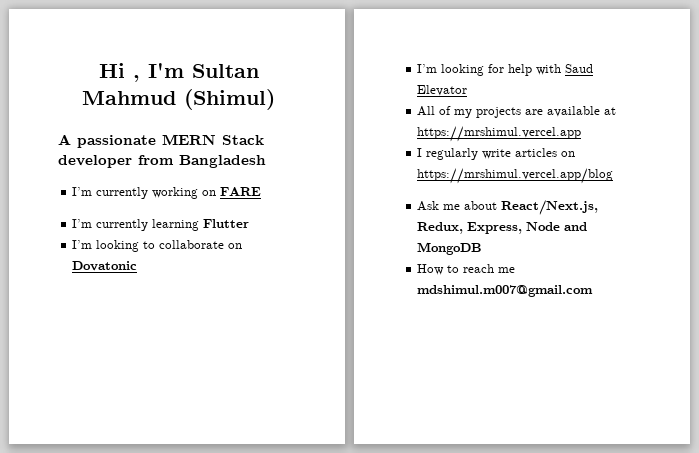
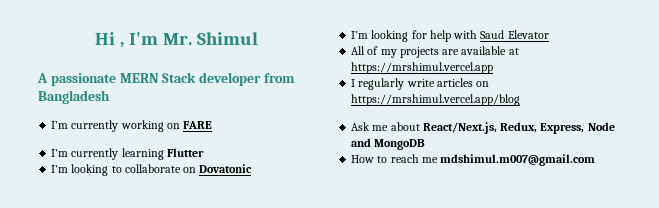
- Hi , I'm Sultan Mahmud (Shimul)
+ Hi , I'm Mr. Shimul

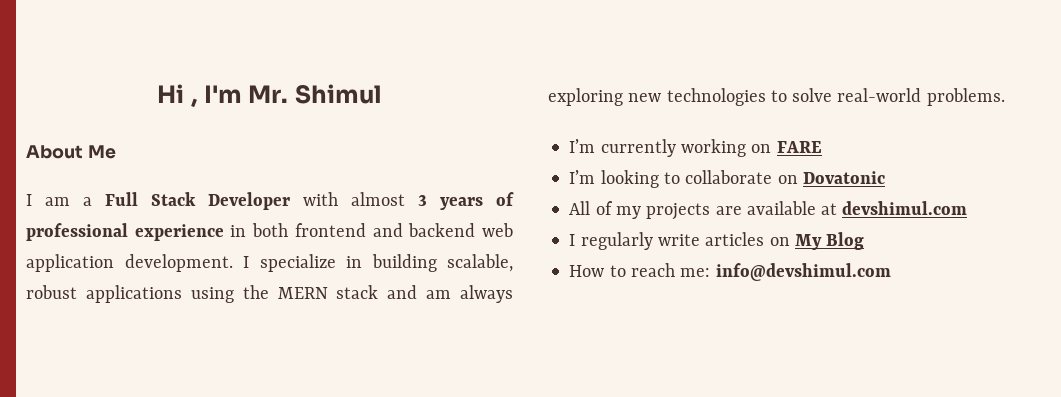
- A passionate MERN Stack developer from Bangladesh
+ About Me
+ I am a Full Stack Developer with almost 3 years of professional experience in both frontend and backend web application development. I specialize in building scalable, robust applications using the MERN stack and am always exploring new technologies to solve real-world problems.
- I’m currently learning Flutter
- I’m looking for help with Saud Elevator
- All of my projects are available at https://mrshimul.vercel.app
+ All of my projects are available at devshimul.com
- I regularly write articles on https://mrshimul.vercel.app/blog
- Ask me about React/Next.js, Redux, Express, Node and MongoDB
+ I regularly write articles on My Blog
- How to reach me mdshimul.m007@gmail.com
+ How to reach me: info@devshimul.com

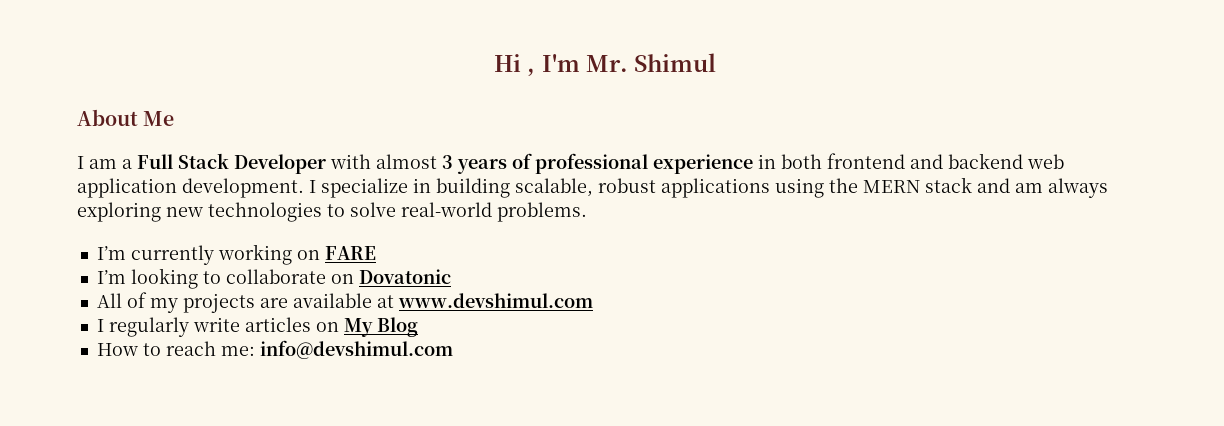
- All of my projects are available at devshimul.com
+ All of my projects are available at www.devshimul.com

